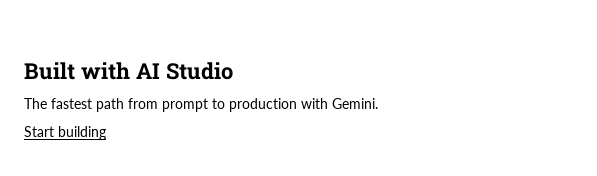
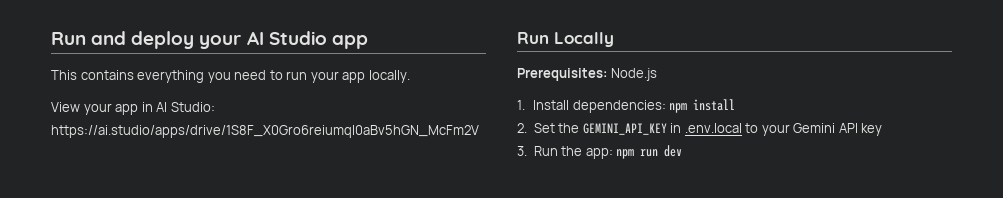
- Built with AI Studio
- The fastest path from prompt to production with Gemini.
- Start building
+ Run and deploy your AI Studio app
+ This contains everything you need to run your app locally.
+ View your app in AI Studio: https://ai.studio/apps/drive/1S8F_X0Gro6reiumqI0aBv5hGN_McFm2V
+ Run Locally
+ Prerequisites: Node.js
+ 1. Install dependencies: npm install
+ 2. Set the GEMINI_API_KEY in .env.local to your Gemini API key
+ 3. Run the app: npm run dev

